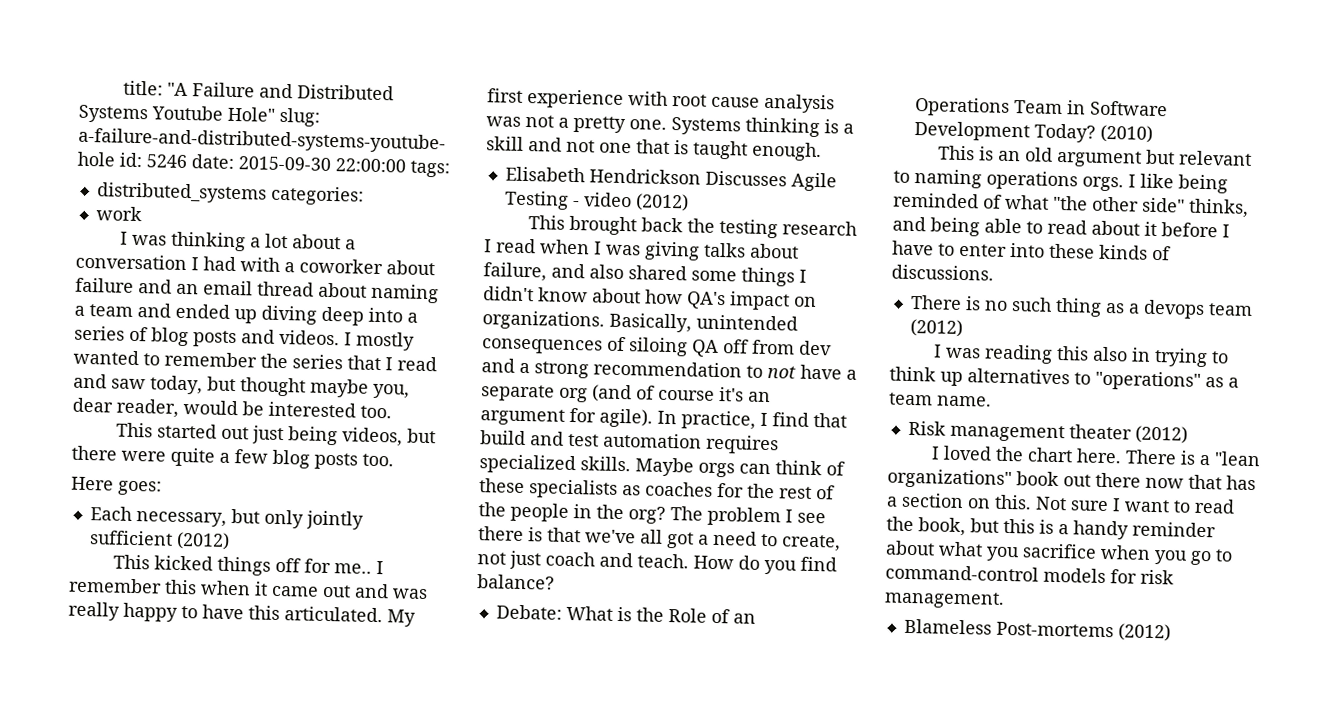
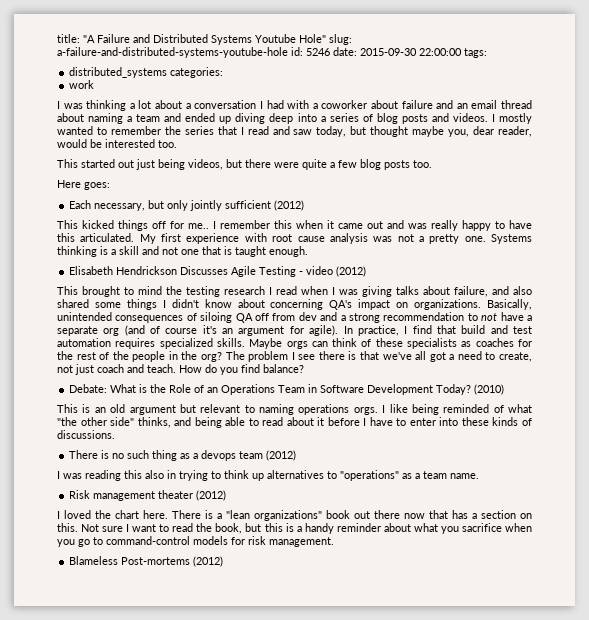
- This brought back the testing research I read when I was giving talks about failure, and also shared some things I didn't know about how QA's impact on organizations.
+ This brought to mind the testing research I read when I was giving talks about failure, and also shared some things I didn't know about concerning QA's impact on organizations.

